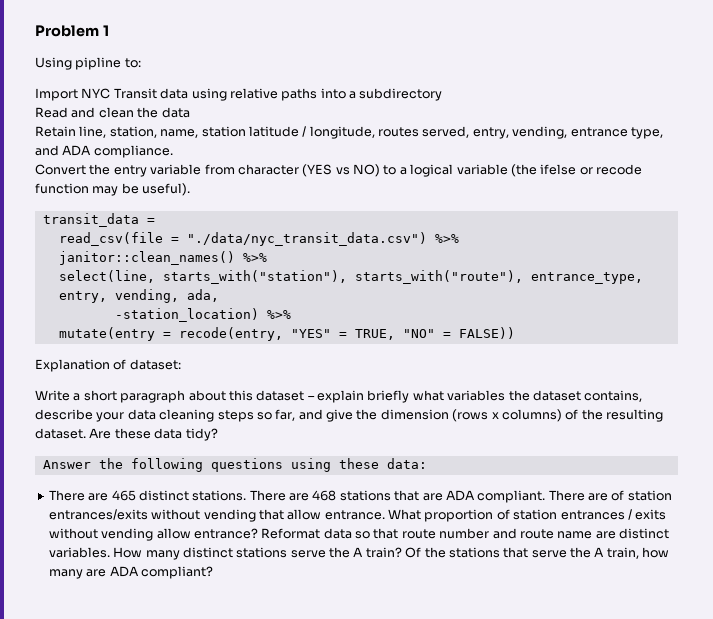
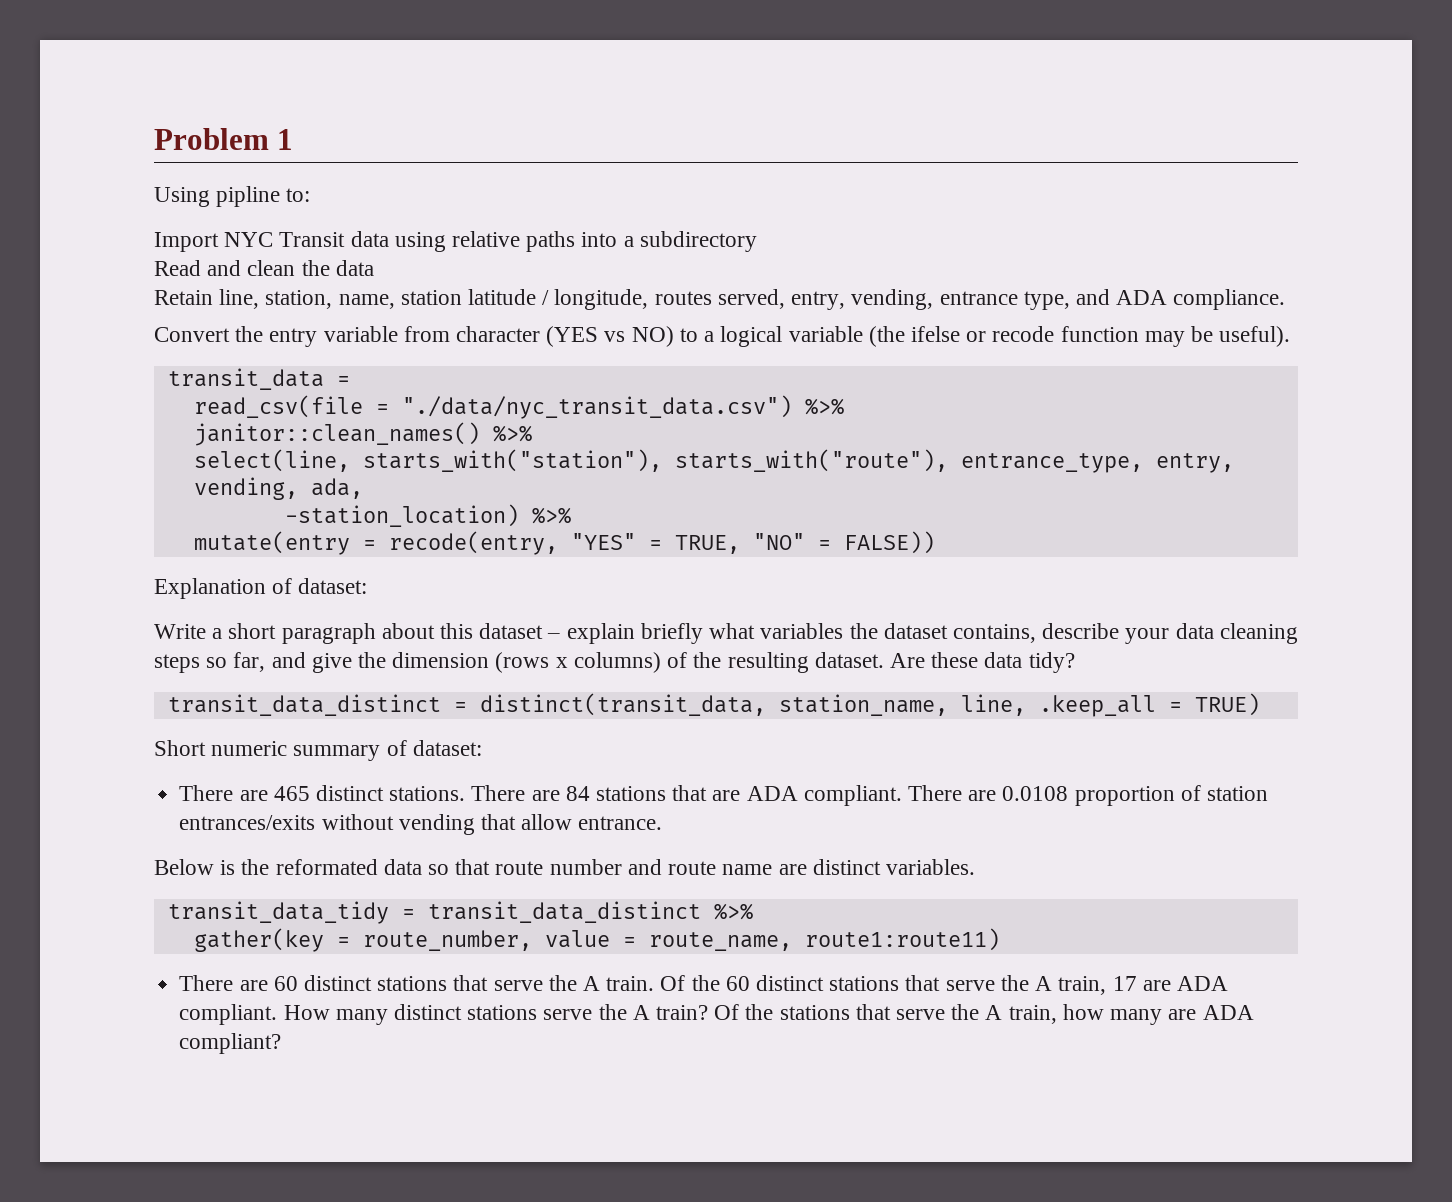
- Answer the following questions using these data:
+ transit_data_distinct = distinct(transit_data, station_name, line, .keep_all = TRUE)
+ Short numeric summary of dataset:
- There are 468 stations that are ADA compliant.
+ There are 84 stations that are ADA compliant.
- There are of station entrances/exits without vending that allow entrance. What proportion of station entrances / exits without vending allow entrance? Reformat data so that route number and route name are distinct variables.
+ There are 0.0108 proportion of station entrances/exits without vending that allow entrance.
+ Below is the reformated data so that route number and route name are distinct variables.
+ transit_data_tidy = transit_data_distinct %>%
+ gather(key = route_number, value = route_name, route1:route11)
+ There are 60 distinct stations that serve the A train. Of the 60 distinct stations that serve the A train, 17 are ADA compliant.

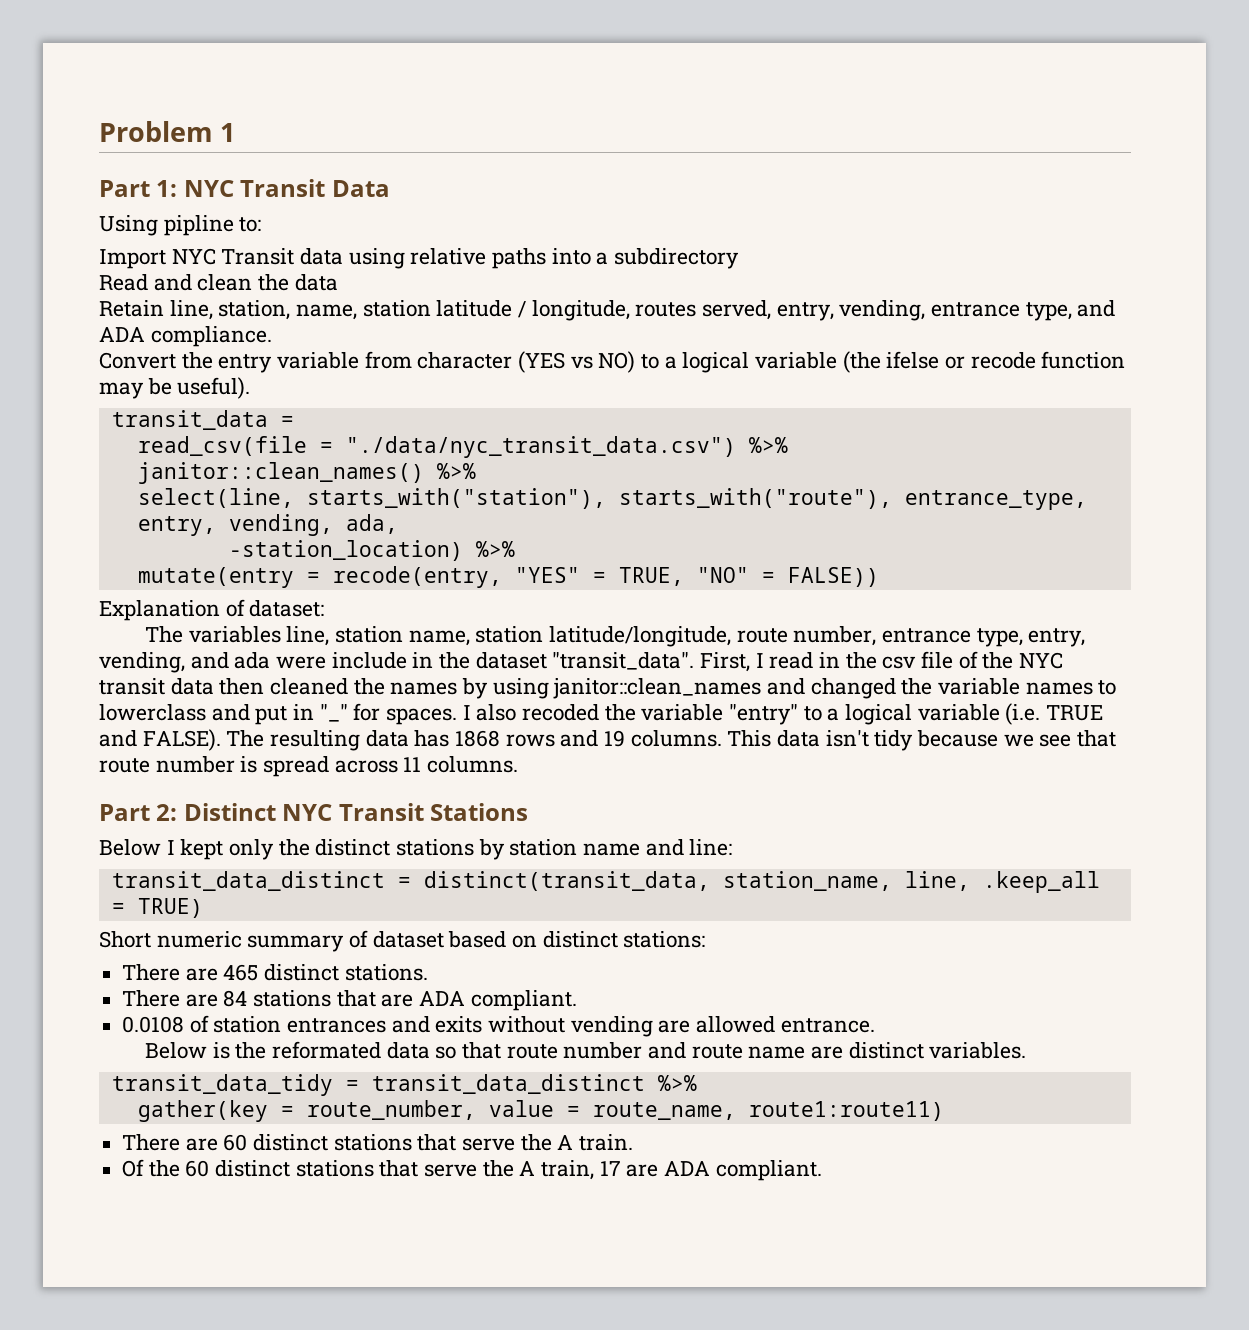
+ Part 1: NYC Transit Data
- Write a short paragraph about this dataset – explain briefly what variables the dataset contains, describe your data cleaning steps so far, and give the dimension (rows x columns) of the resulting dataset. Are these data tidy?
+ The variables line, station name, station latitude/longitude, route number, entrance type, entry, vending, and ada were include in the dataset "transit_data". First, I read in the csv file of the NYC transit data then cleaned the names by using janitor::clean_names and changed the variable names to lowerclass and put in "_" for spaces. I also recoded the variable "entry" to a logical variable (i.e. TRUE and FALSE). The resulting data has 1868 rows and 19 columns. This data isn't tidy because we see that route number is spread across 11 columns.
+ Part 2: Distinct NYC Transit Stations
+ Below I kept only the distinct stations by station name and line:
- Short numeric summary of dataset:
+ Short numeric summary of dataset based on distinct stations:
- There are 465 distinct stations. There are 84 stations that are ADA compliant. There are 0.0108 proportion of station entrances/exits without vending that allow entrance.
+ There are 465 distinct stations.
+ There are 84 stations that are ADA compliant.
+ 0.0108 of station entrances and exits without vending are allowed entrance.
- There are 60 distinct stations that serve the A train. Of the 60 distinct stations that serve the A train, 17 are ADA compliant. How many distinct stations serve the A train? Of the stations that serve the A train, how many are ADA compliant?
+ There are 60 distinct stations that serve the A train.
+ Of the 60 distinct stations that serve the A train, 17 are ADA compliant.

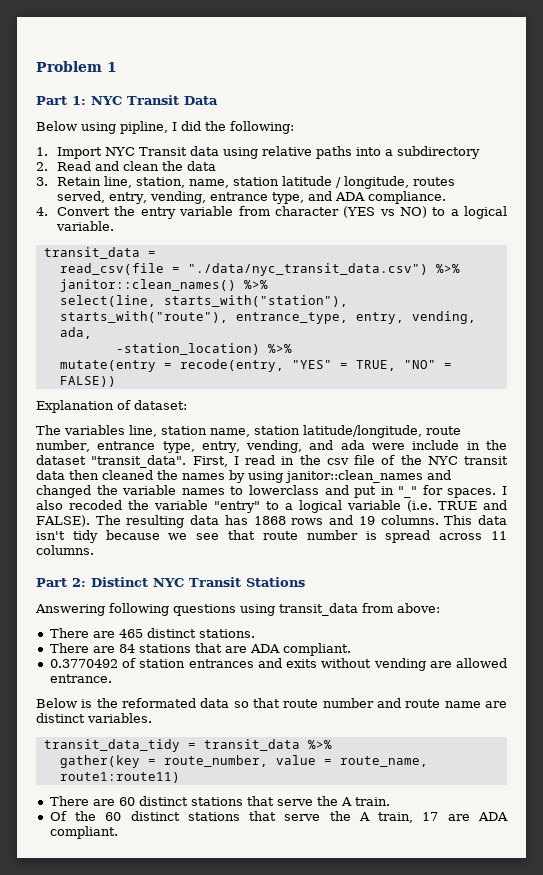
- Using pipline to:
- Import NYC Transit data using relative paths into a subdirectory
+ Below using pipline, I did the following:
+ 1. Import NYC Transit data using relative paths into a subdirectory
- Read and clean the data
+ 2. Read and clean the data
- Retain line, station, name, station latitude / longitude, routes served, entry, vending, entrance type, and ADA compliance.
+ 3. Retain line, station, name, station latitude / longitude, routes served, entry, vending, entrance type, and ADA compliance.
- Convert the entry variable from character (YES vs NO) to a logical variable (the ifelse or recode function may be useful).
+ 4. Convert the entry variable from character (YES vs NO) to a logical variable.
- Below I kept only the distinct stations by station name and line:
- transit_data_distinct = distinct(transit_data, station_name, line, .keep_all = TRUE)
- Short numeric summary of dataset based on distinct stations:
+ Answering following questions using transit_data from above:
- 0.0108 of station entrances and exits without vending are allowed entrance.
+ 0.3770492 of station entrances and exits without vending are allowed entrance.
- transit_data_tidy = transit_data_distinct %>%
+ transit_data_tidy = transit_data %>%

